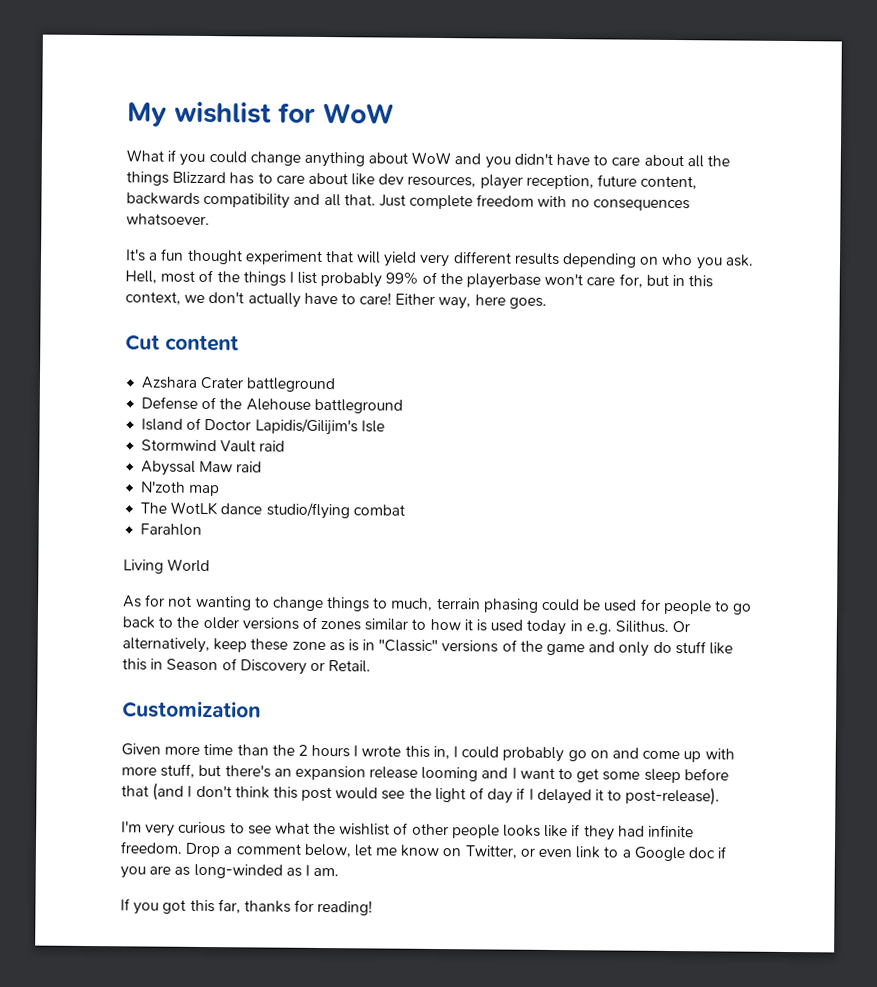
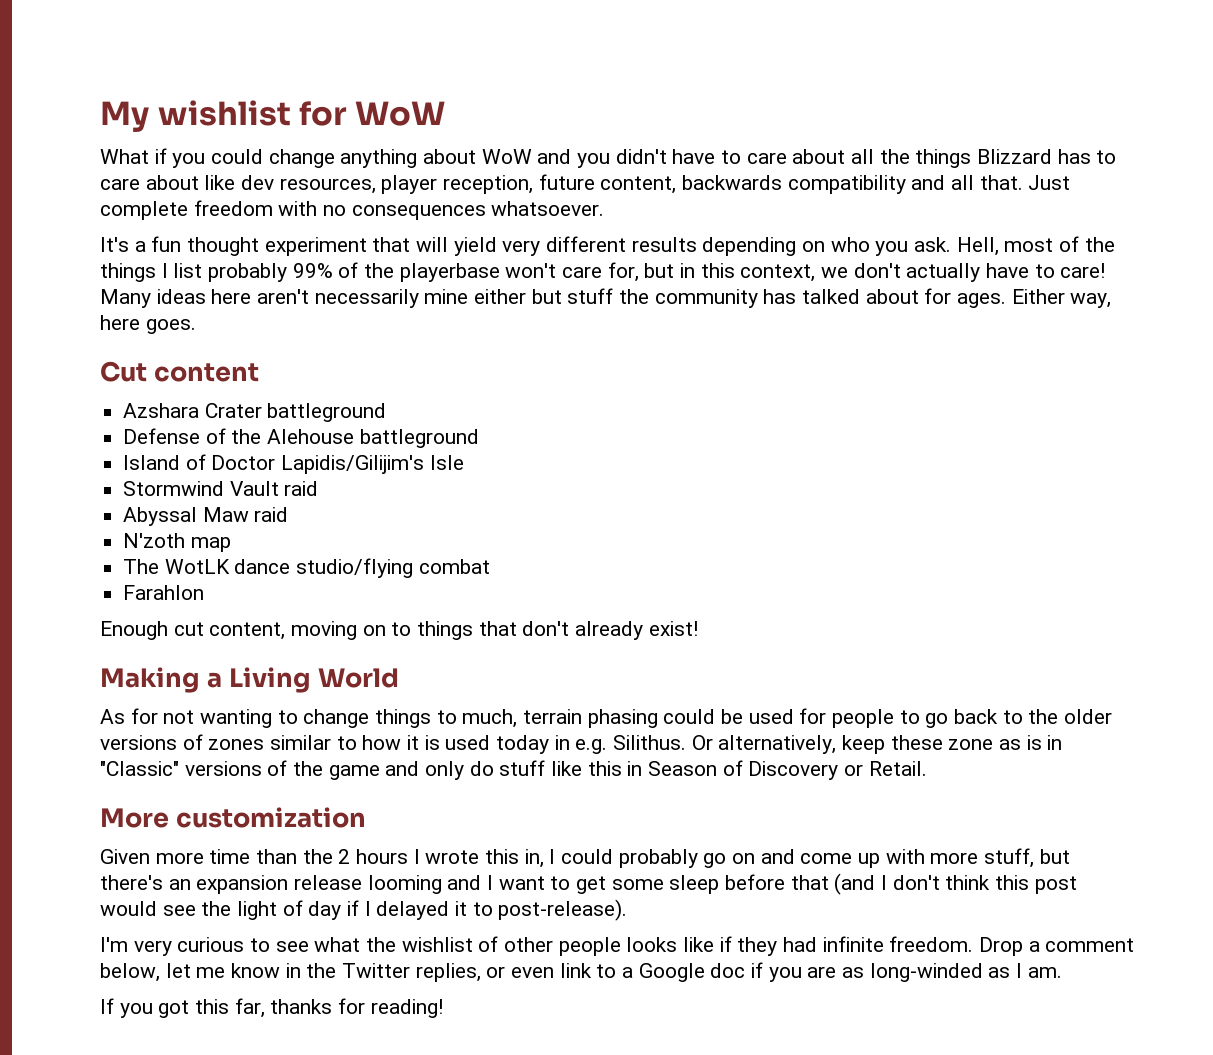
+ Many ideas here aren't necessarily mine either but stuff the community has talked about for ages.
- Living World
+ Enough cut content, moving on to things that don't already exist!
+ Making a Living World
- Customization
+ More customization
- Drop a comment below, let me know on Twitter, or even link to a Google doc if you are as long-winded as I am.
+ Drop a comment below, let me know in the Twitter replies, or even link to a Google doc if you are as long-winded as I am.

